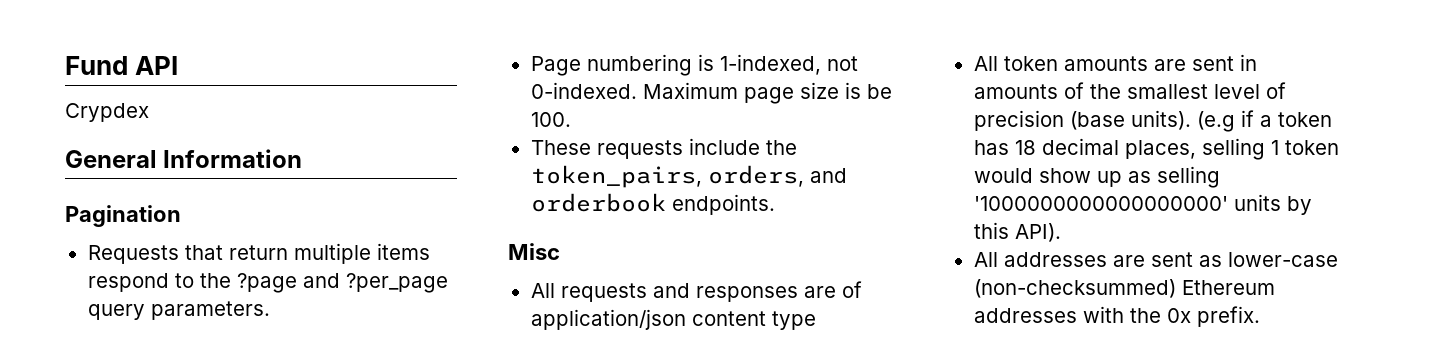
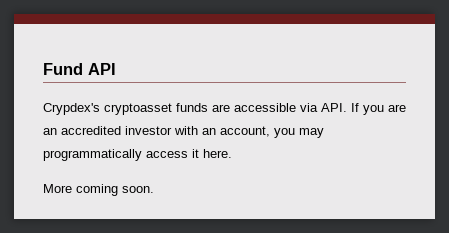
- Crypdex
- General Information
- Pagination
- Requests that return multiple items respond to the ?page and ?per_page query parameters.
- Page numbering is 1-indexed, not 0-indexed. Maximum page size is be 100.
- These requests include the token_pairs, orders, and orderbook endpoints.
- Misc
- All requests and responses are of application/json content type
- All token amounts are sent in amounts of the smallest level of precision (base units). (e.g if a token has 18 decimal places, selling 1 token would show up as selling '1000000000000000000' units by this API).
- All addresses are sent as lower-case (non-checksummed) Ethereum addresses with the 0x prefix.
+ Crypdex's cryptoasset funds are accessible via API. If you are an accredited investor with an account, you may programmatically access it here.
+ More coming soon.

